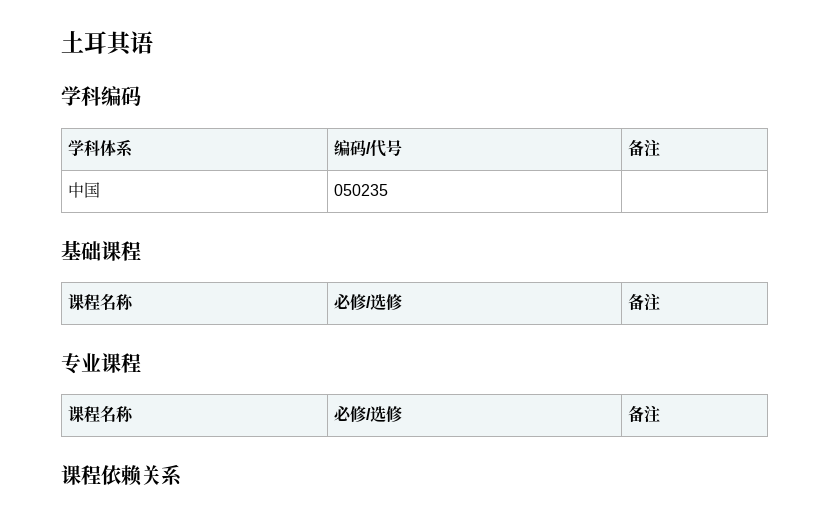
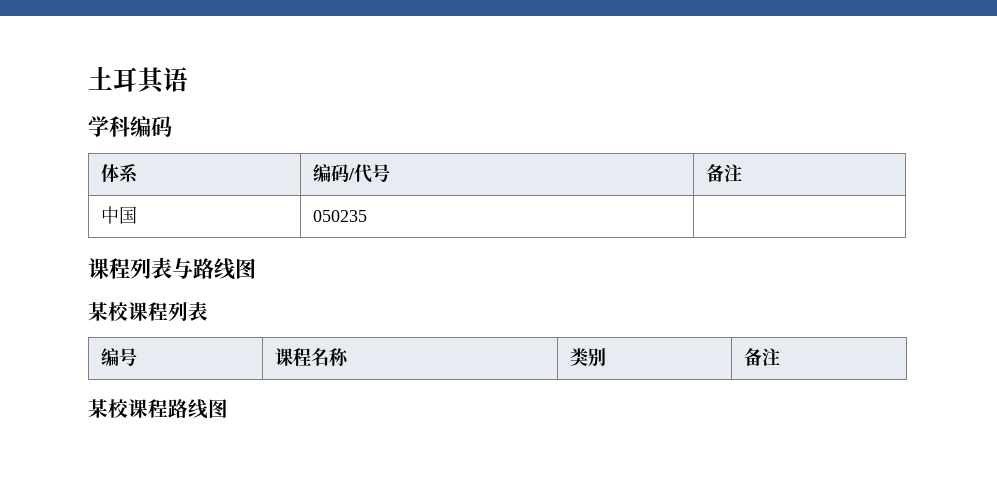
- 学科体系 | 编码/代号 | 备注
+ 体系 | 编码/代号 | 备注
- 基础课程
- 课程名称 | 必修/选修 | 备注
- 专业课程
- 课程名称 | 必修/选修 | 备注
- 课程依赖关系
+ 课程列表与路线图
+ 某校课程列表
+ 编号 | 课程名称 | 类别 | 备注
+ 某校课程路线图

